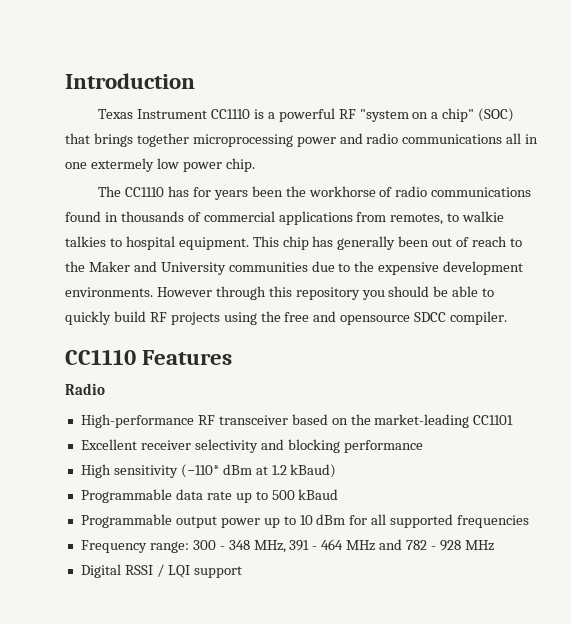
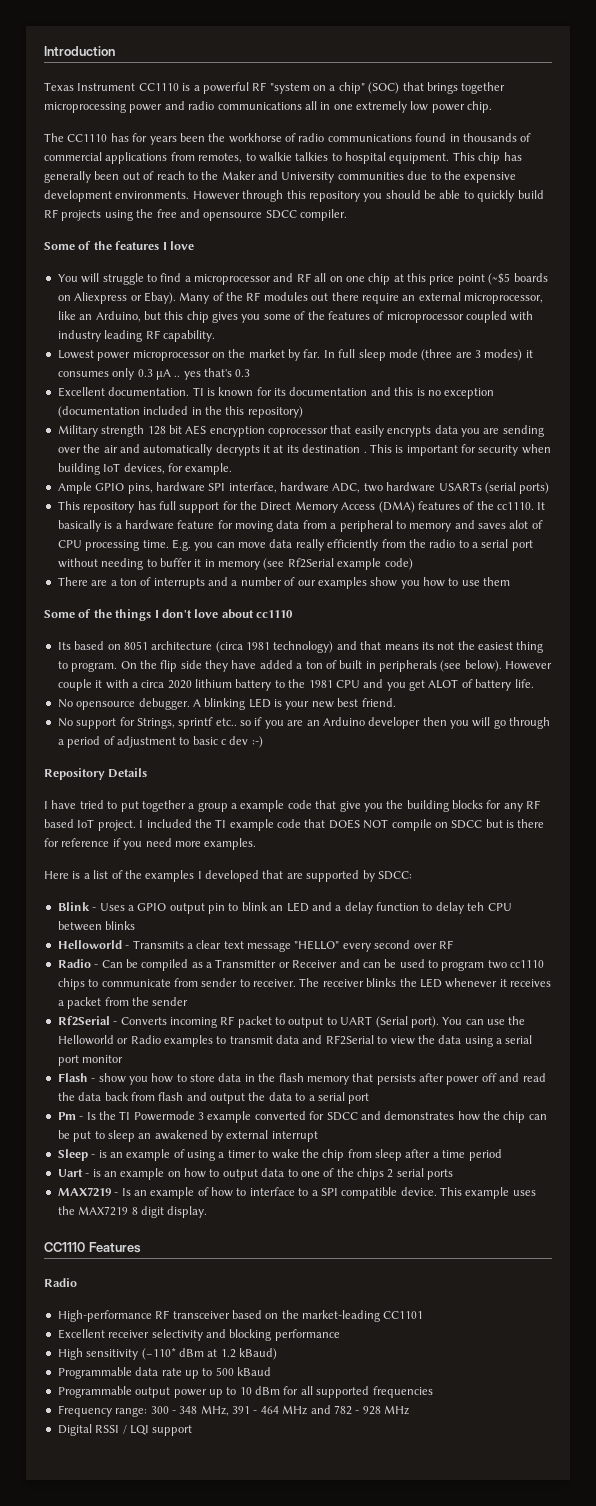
- Texas Instrument CC1110 is a powerful RF "system on a chip" (SOC) that brings together microprocessing power and radio communications all in one extermely low power chip.
+ Texas Instrument CC1110 is a powerful RF "system on a chip" (SOC) that brings together microprocessing power and radio communications all in one extremely low power chip.
+ Some of the features I love
+ You will struggle to find a microprocessor and RF all on one chip at this price point (~$5 boards on Aliexpress or Ebay). Many of the RF modules out there require an external microprocessor, like an Arduino, but this chip gives you some of the features of microprocessor coupled with industry leading RF capability.
+ Lowest power microprocessor on the market by far. In full sleep mode (three are 3 modes) it consumes only 0.3 μA .. yes that's 0.3
+ Excellent documentation. TI is known for its documentation and this is no exception (documentation included in the this repository)
+ Military strength 128 bit AES encryption coprocessor that easily encrypts data you are sending over the air and automatically decrypts it at its destination . This is important for security when building IoT devices, for example.
+ Ample GPIO pins, hardware SPI interface, hardware ADC, two hardware USARTs (serial ports)
+ This repository has full support for the Direct Memory Access (DMA) features of the cc1110. It basically is a hardware feature for moving data from a peripheral to memory and saves alot of CPU processing time. E.g. you can move data really efficiently from the radio to a serial port without needing to buffer it in memory (see Rf2Serial example code)
+ There are a ton of interrupts and a number of our examples show you how to use them
+ Some of the things I don't love about cc1110
+ Its based on 8051 architecture (circa 1981 technology) and that means its not the easiest thing to program. On the flip side they have added a ton of built in peripherals (see below). However couple it with a circa 2020 lithium battery to the 1981 CPU and you get ALOT of battery life.
+ No opensource debugger. A blinking LED is your new best friend.
+ No support for Strings, sprintf etc.. so if you are an Arduino developer then you will go through a period of adjustment to basic c dev :-)
+ Repository Details
+ I have tried to put together a group a example code that give you the building blocks for any RF based IoT project. I included the TI example code that DOES NOT compile on SDCC but is there for reference if you need more examples.
+ Here is a list of the examples I developed that are supported by SDCC:
+ Blink - Uses a GPIO output pin to blink an LED and a delay function to delay teh CPU between blinks
+ Helloworld - Transmits a clear text message "HELLO" every second over RF
+ Radio - Can be compiled as a Transmitter or Receiver and can be used to program two cc1110 chips to communicate from sender to receiver. The receiver blinks the LED whenever it receives a packet from the sender
+ Rf2Serial - Converts incoming RF packet to output to UART (Serial port). You can use the Helloworld or Radio examples to transmit data and RF2Serial to view the data using a serial port monitor
+ Flash - show you how to store data in the flash memory that persists after power off and read the data back from flash and output the data to a serial port
+ Pm - Is the TI Powermode 3 example converted for SDCC and demonstrates how the chip can be put to sleep an awakened by external interrupt
+ Sleep - is an example of using a timer to wake the chip from sleep after a time period
+ Uart - is an example on how to output data to one of the chips 2 serial ports
+ MAX7219 - Is an example of how to interface to a SPI compatible device. This example uses the MAX7219 8 digit display.

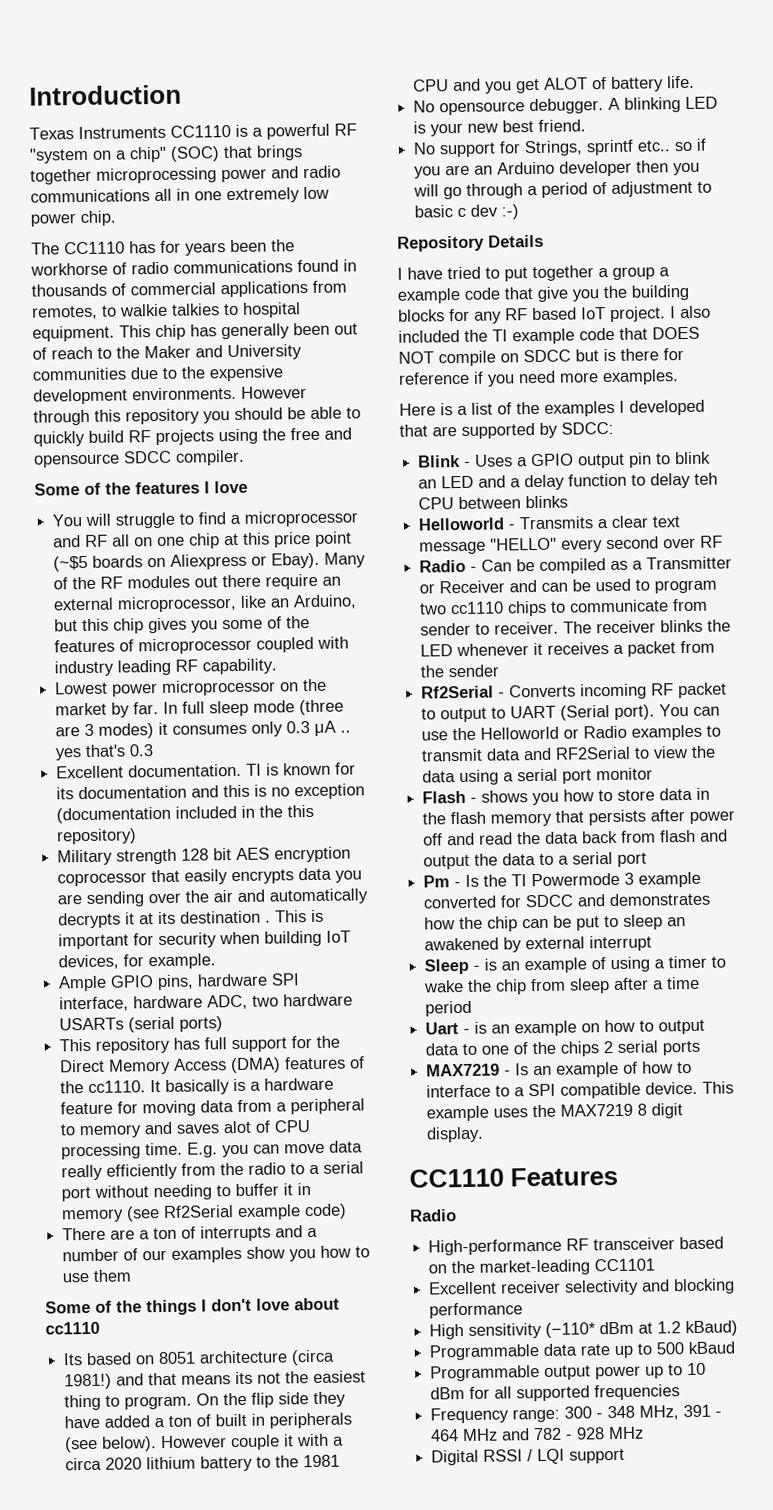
- Texas Instrument CC1110 is a powerful RF "system on a chip" (SOC) that brings together microprocessing power and radio communications all in one extremely low power chip.
+ Texas Instruments CC1110 is a powerful RF "system on a chip" (SOC) that brings together microprocessing power and radio communications all in one extremely low power chip.
- Its based on 8051 architecture (circa 1981 technology) and that means its not the easiest thing to program.
+ Its based on 8051 architecture (circa 1981!) and that means its not the easiest thing to program.
- I included the TI example code that DOES NOT compile on SDCC but is there for reference if you need more examples.
+ I also included the TI example code that DOES NOT compile on SDCC but is there for reference if you need more examples.
- Flash - show you how to store data in the flash memory that persists after power off and read the data back from flash and output the data to a serial port
+ Flash - shows you how to store data in the flash memory that persists after power off and read the data back from flash and output the data to a serial port

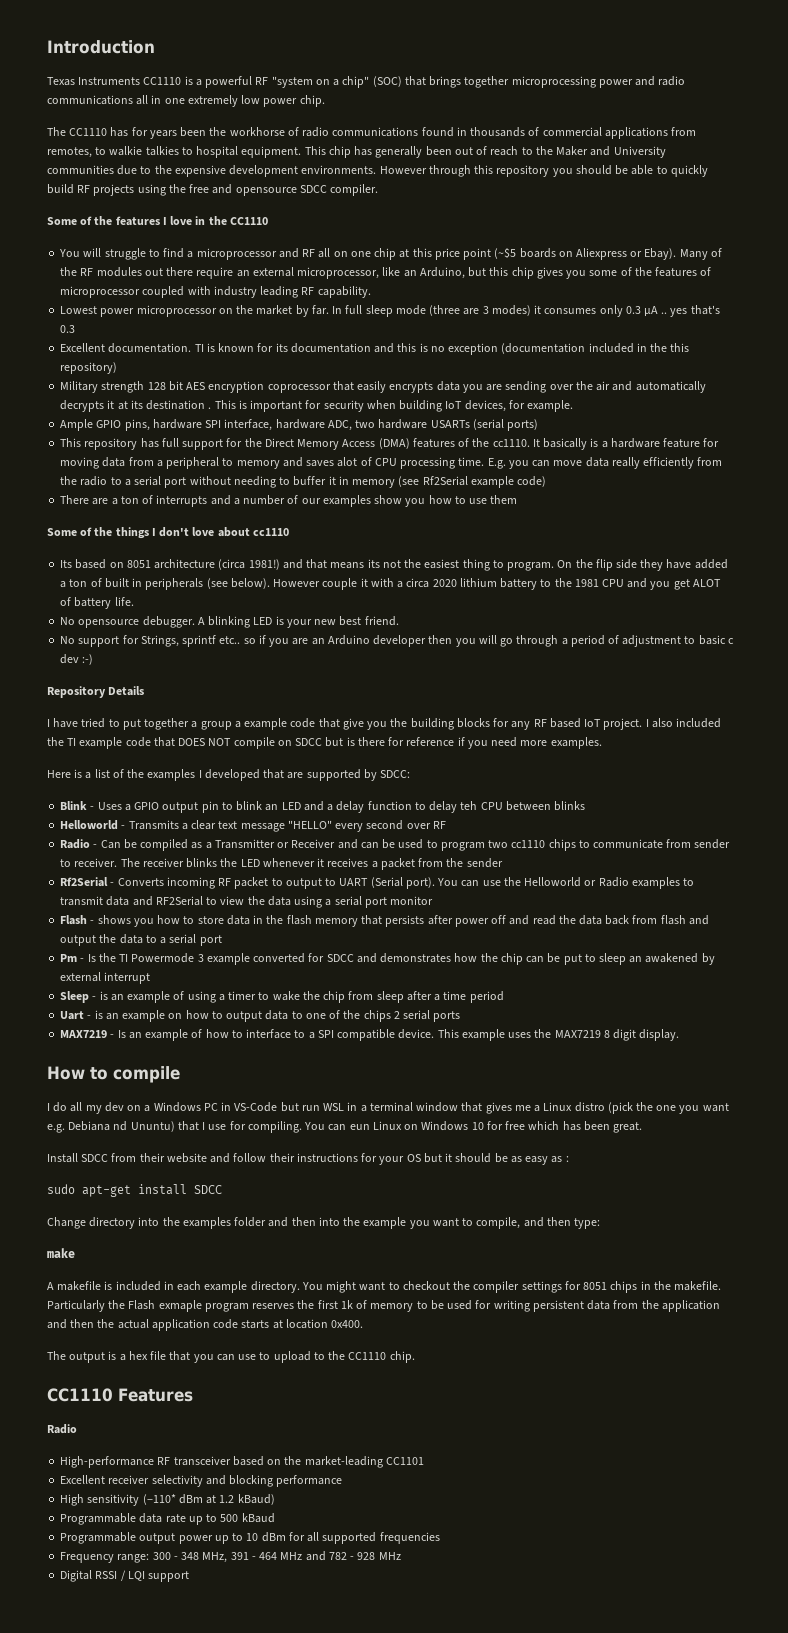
- Some of the features I love
+ Some of the features I love in the CC1110
+ How to compile
+ I do all my dev on a Windows PC in VS-Code but run WSL in a terminal window that gives me a Linux distro (pick the one you want e.g. Debiana nd Ununtu) that I use for compiling. You can eun Linux on Windows 10 for free which has been great.
+ Install SDCC from their website and follow their instructions for your OS but it should be as easy as :
+ sudo apt-get install SDCC
+ Change directory into the examples folder and then into the example you want to compile, and then type:
+ make
+ A makefile is included in each example directory. You might want to checkout the compiler settings for 8051 chips in the makefile. Particularly the Flash exmaple program reserves the first 1k of memory to be used for writing persistent data from the application and then the actual application code starts at location 0x400.
+ The output is a hex file that you can use to upload to the CC1110 chip.

